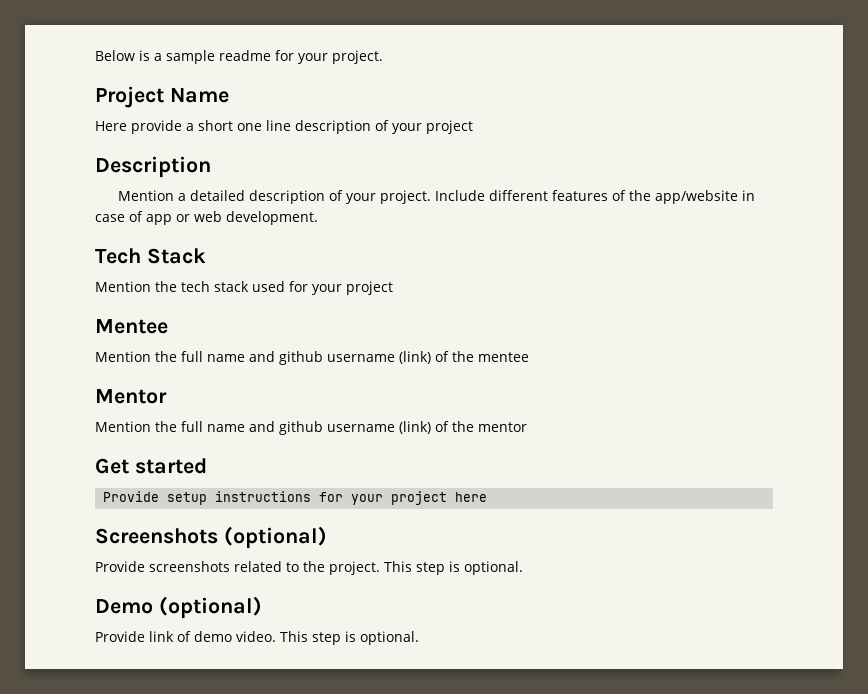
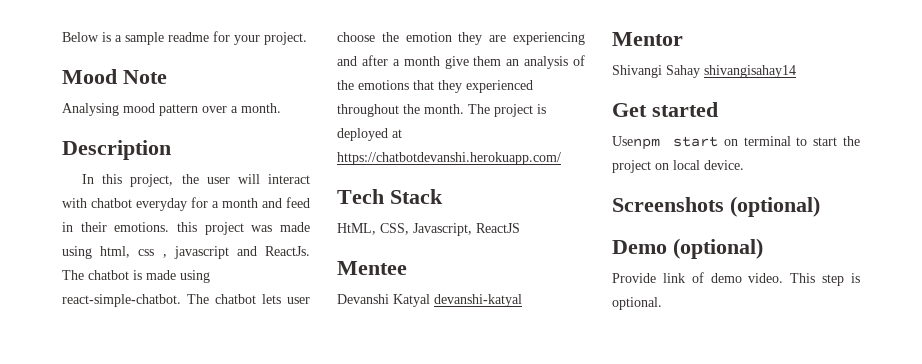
- Project Name
- Here provide a short one line description of your project
+ Mood Note
+ Analysing mood pattern over a month.
  Description
- Mention a detailed description of your project. Include different features of the app/website in case of app or web development.
+ In this project, the user will interact with chatbot everyday for a month and feed in their emotions. this project was made using html, css , javascript and ReactJs. The chatbot is made using react-simple-chatbot. The chatbot lets user choose the emotion they are experiencing and after a month give them an analysis of the emotions that they experienced throughout the month. The project is deployed at https://chatbotdevanshi.herokuapp.com/
  Tech Stack
- Mention the tech stack used for your project
+ HtML, CSS, Javascript, ReactJS
  Mentee
- Mention the full name and github username (link) of the mentee
+ Devanshi Katyal devanshi-katyal
  Mentor
- Mention the full name and github username (link) of the mentor
+ Shivangi Sahay shivangisahay14
  Get started
- Provide setup instructions for your project here
+ Usenpm start on terminal to start the project on local device.
  Screenshots (optional)
- Provide screenshots related to the project. This step is optional.

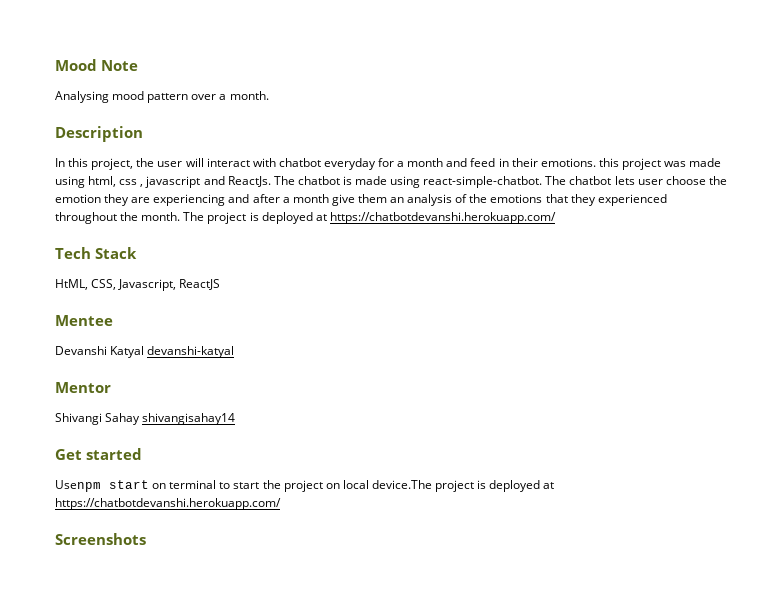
- Below is a sample readme for your project.
- Usenpm start on terminal to start the project on local device.
- Screenshots (optional)
- Demo (optional)
- Provide link of demo video. This step is optional.
+ Usenpm start on terminal to start the project on local device.The project is deployed at https://chatbotdevanshi.herokuapp.com/
+ Screenshots

